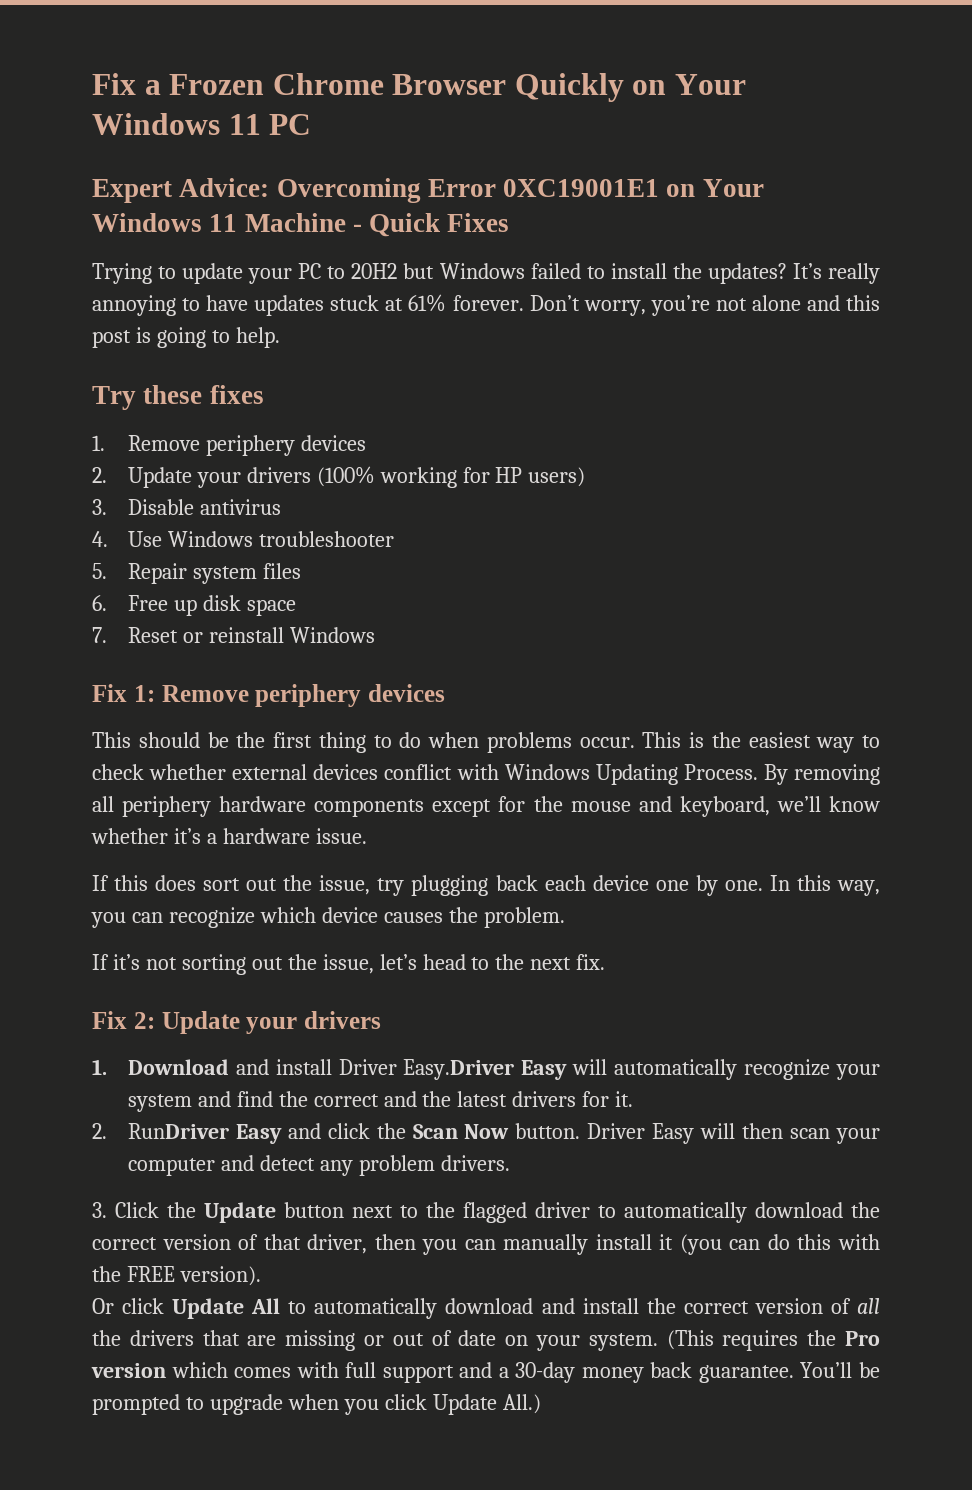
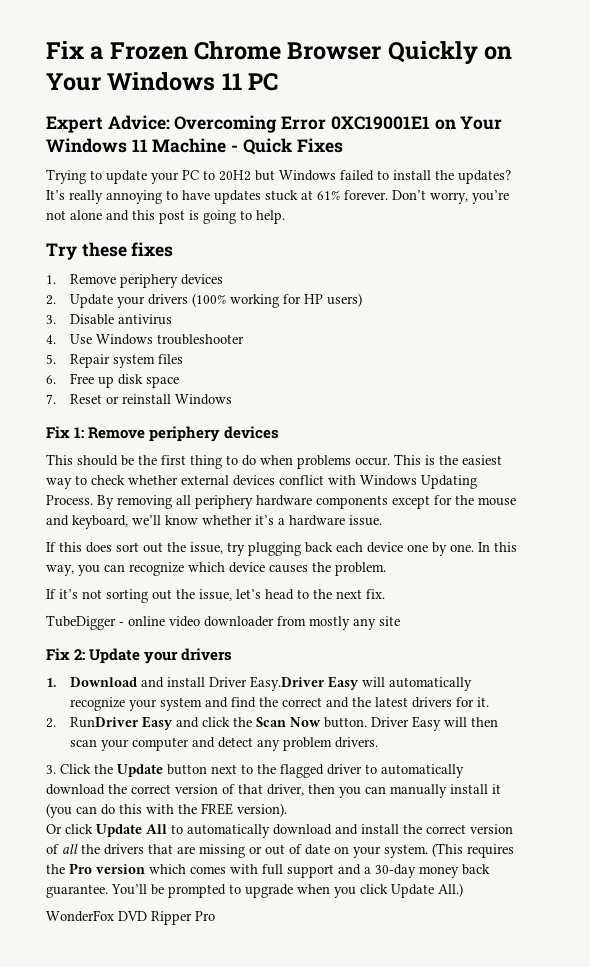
+ TubeDigger - online video downloader from mostly any site
+ WonderFox DVD Ripper Pro

